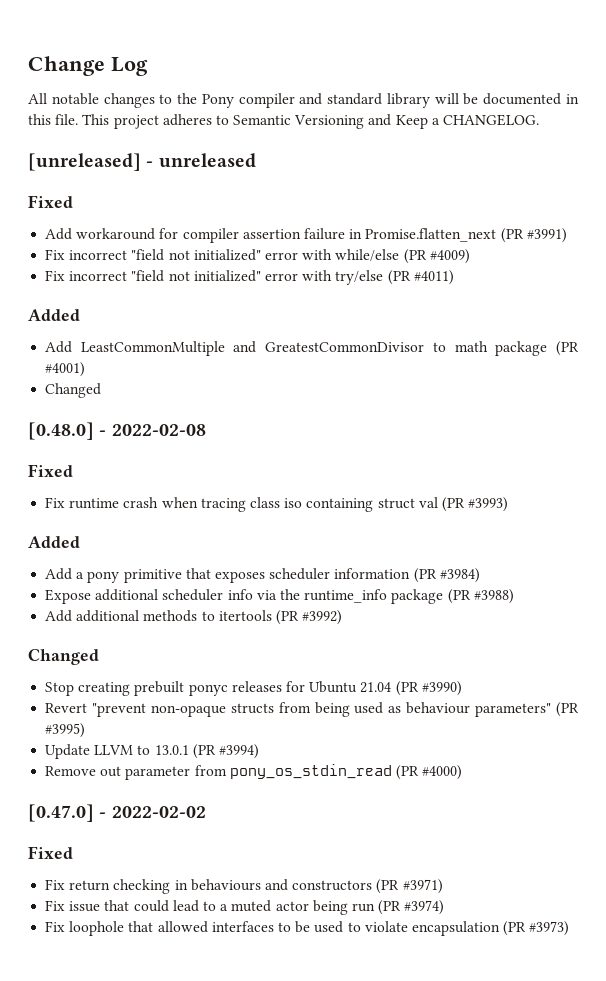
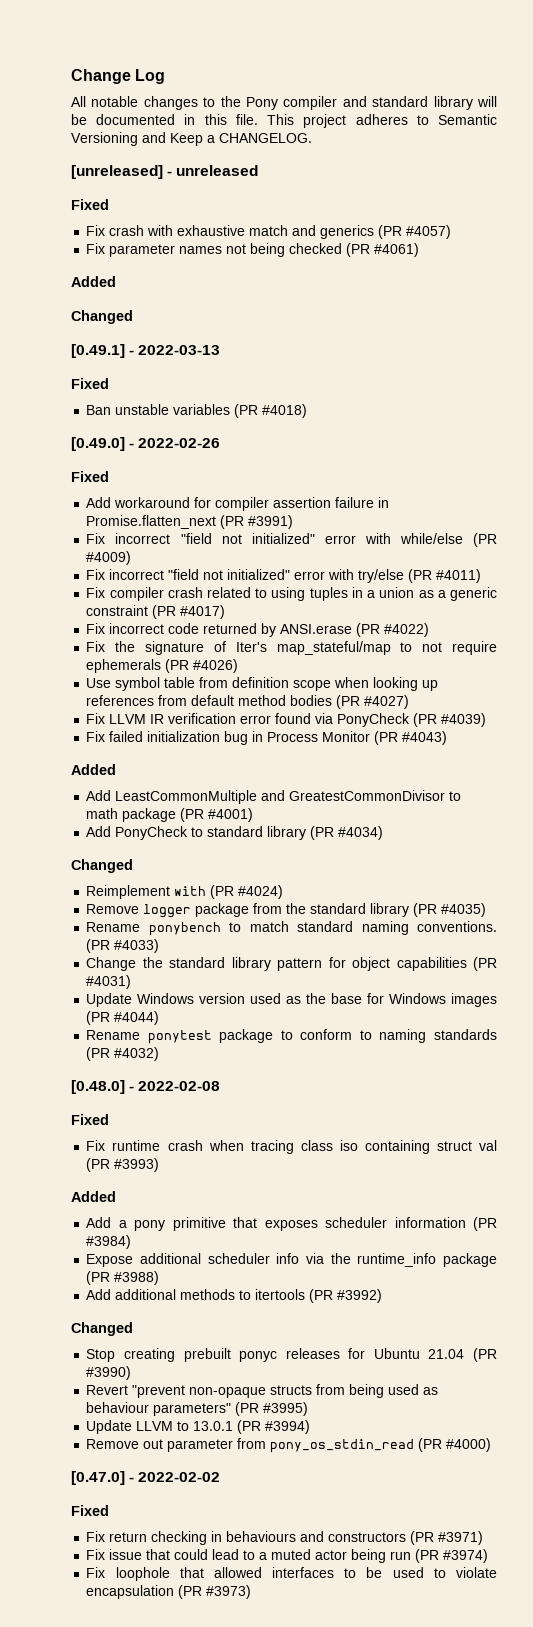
+ Fix crash with exhaustive match and generics (PR #4057)
+ Fix parameter names not being checked (PR #4061)
+ Added
+ Changed
+ [0.49.1] - 2022-03-13
+ Fixed
+ Ban unstable variables (PR #4018)
+ [0.49.0] - 2022-02-26
+ Fixed
+ Fix compiler crash related to using tuples in a union as a generic constraint (PR #4017)
+ Fix incorrect code returned by ANSI.erase (PR #4022)
+ Fix the signature of Iter's map_stateful/map to not require ephemerals (PR #4026)
+ Use symbol table from definition scope when looking up references from default method bodies (PR #4027)
+ Fix LLVM IR verification error found via PonyCheck (PR #4039)
+ Fix failed initialization bug in Process Monitor (PR #4043)
  Add LeastCommonMultiple and GreatestCommonDivisor to math package (PR #4001)
+ Add PonyCheck to standard library (PR #4034)
  Changed
+ Reimplement with (PR #4024)
+ Remove logger package from the standard library (PR #4035)
+ Rename ponybench to match standard naming conventions. (PR #4033)
+ Change the standard library pattern for object capabilities (PR #4031)
+ Update Windows version used as the base for Windows images (PR #4044)
+ Rename ponytest package to conform to naming standards (PR #4032)

